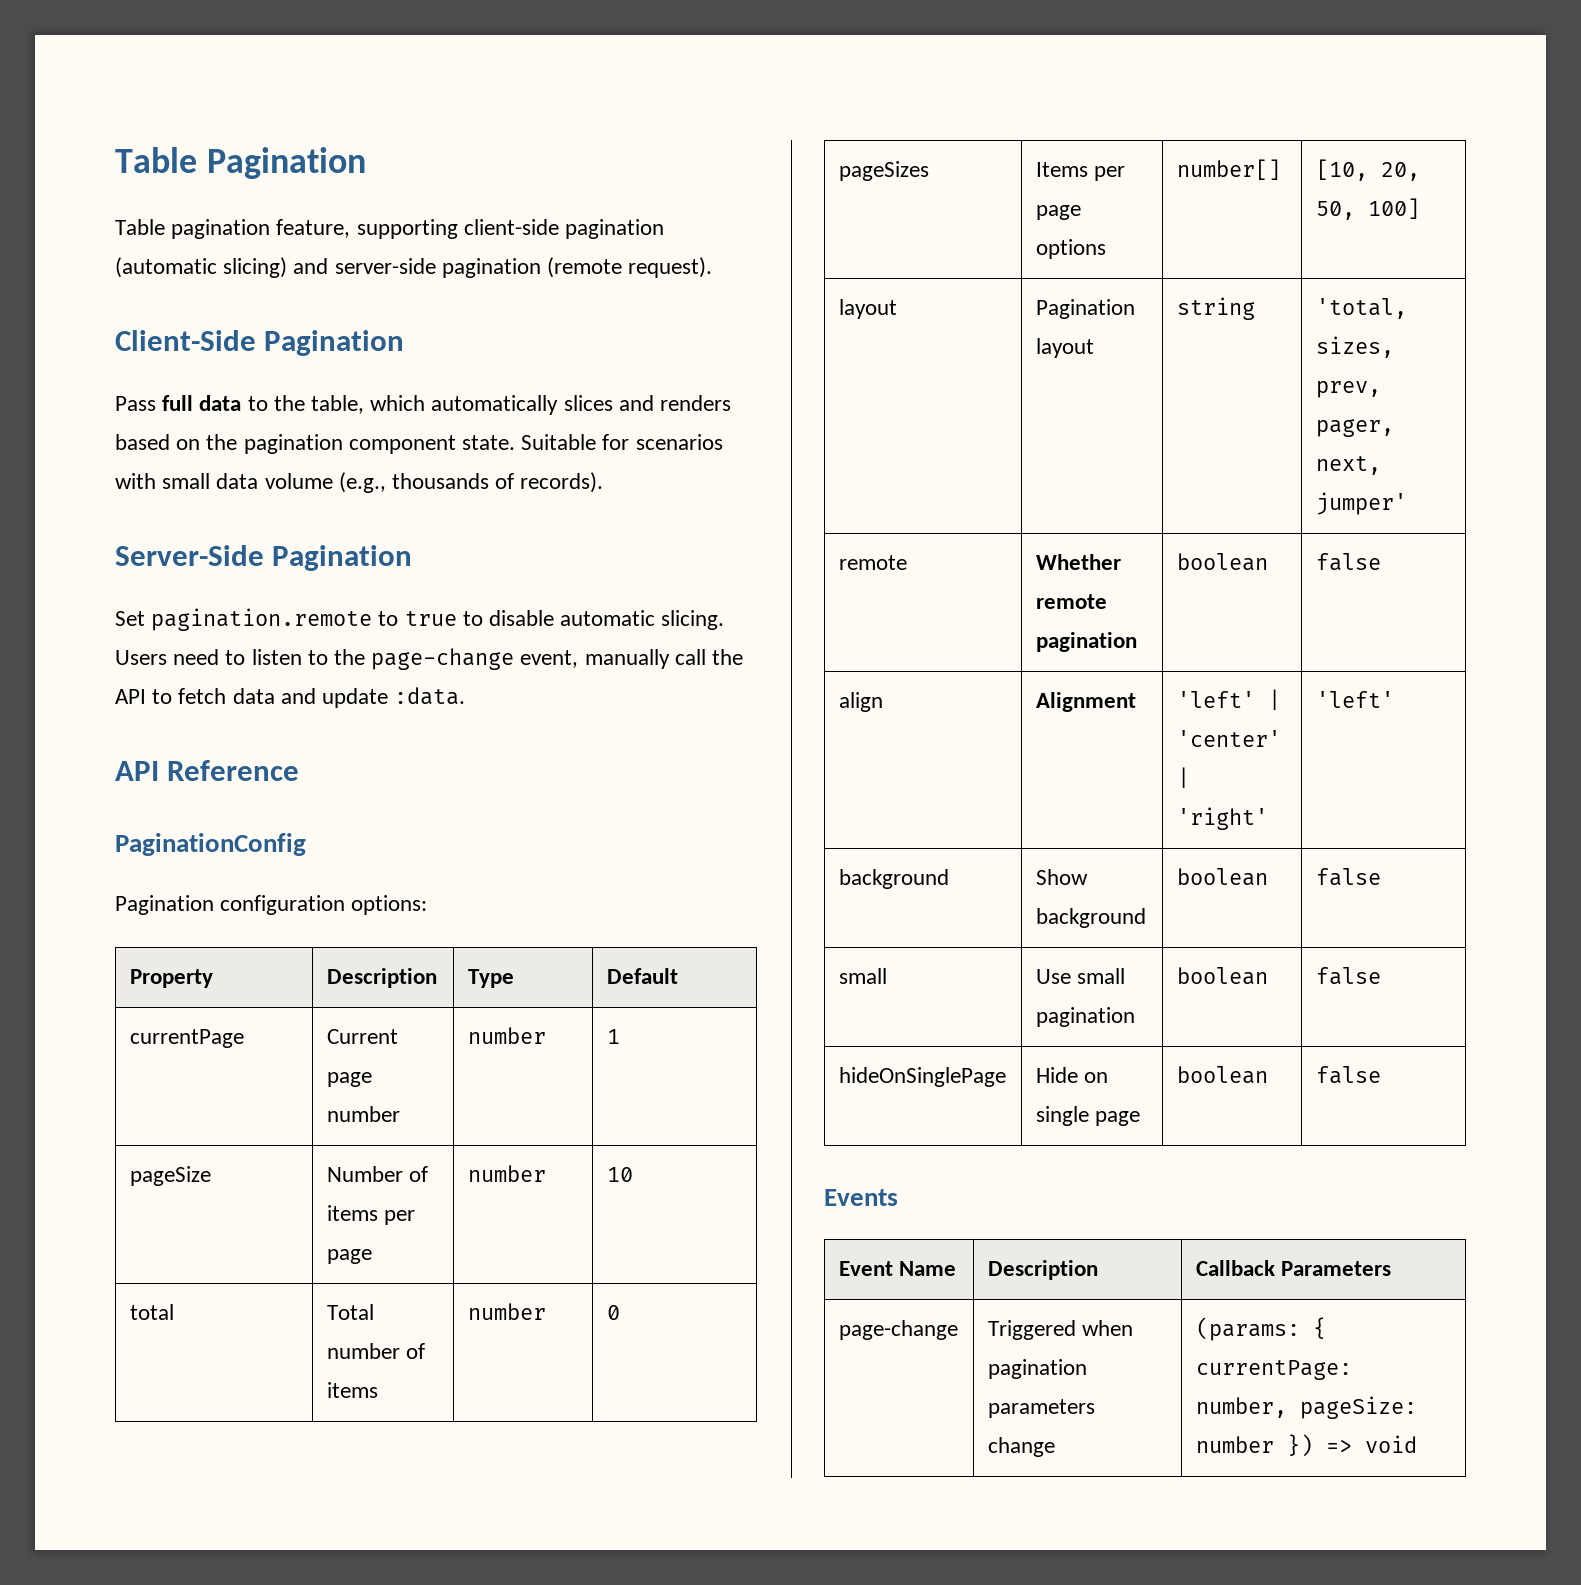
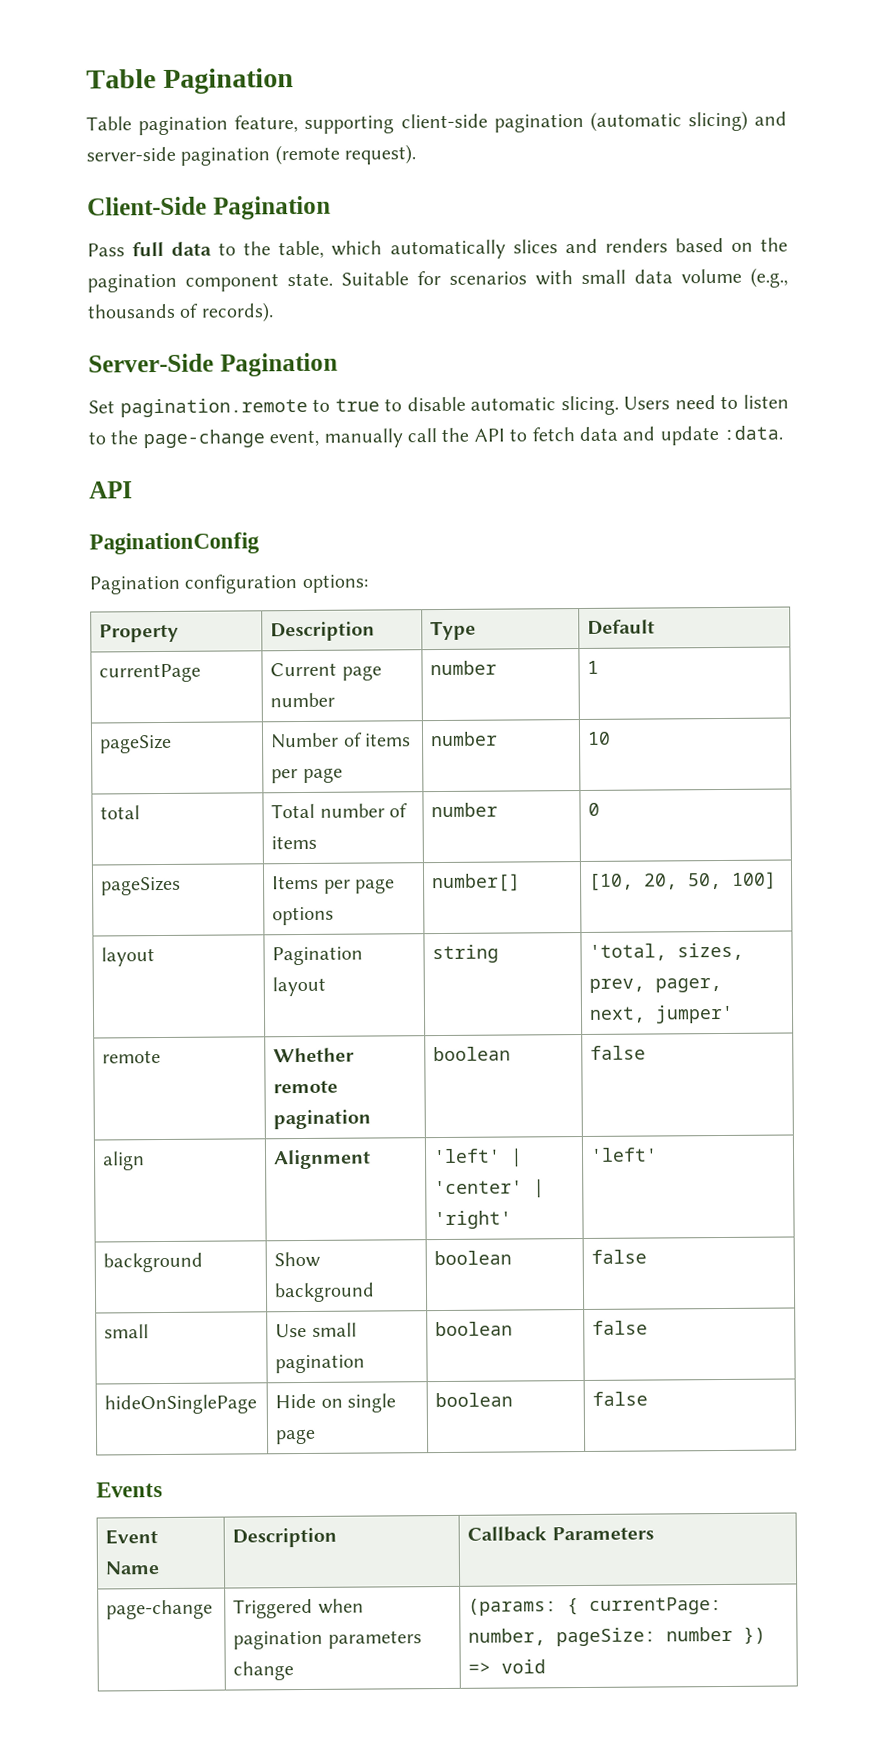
  Users need to listen to the page-change event, manually call the API to fetch data and update :data.
- API Reference
+ API

